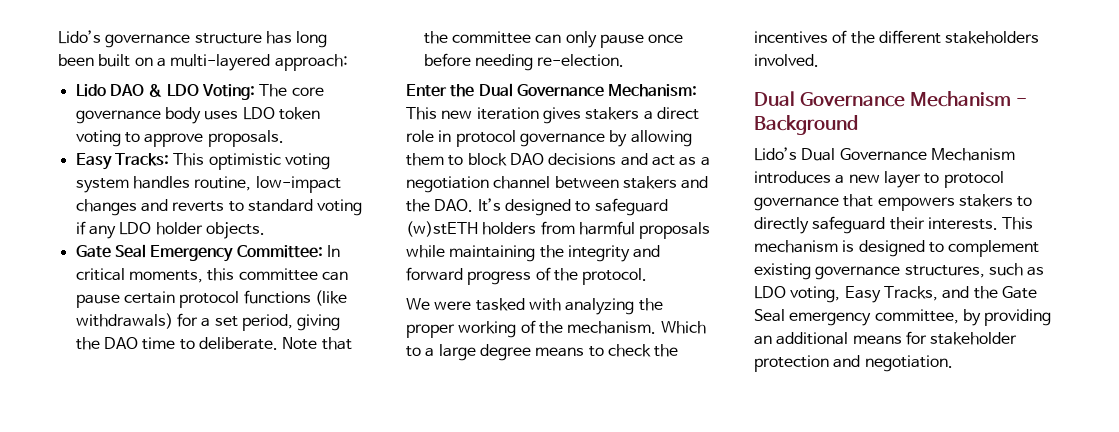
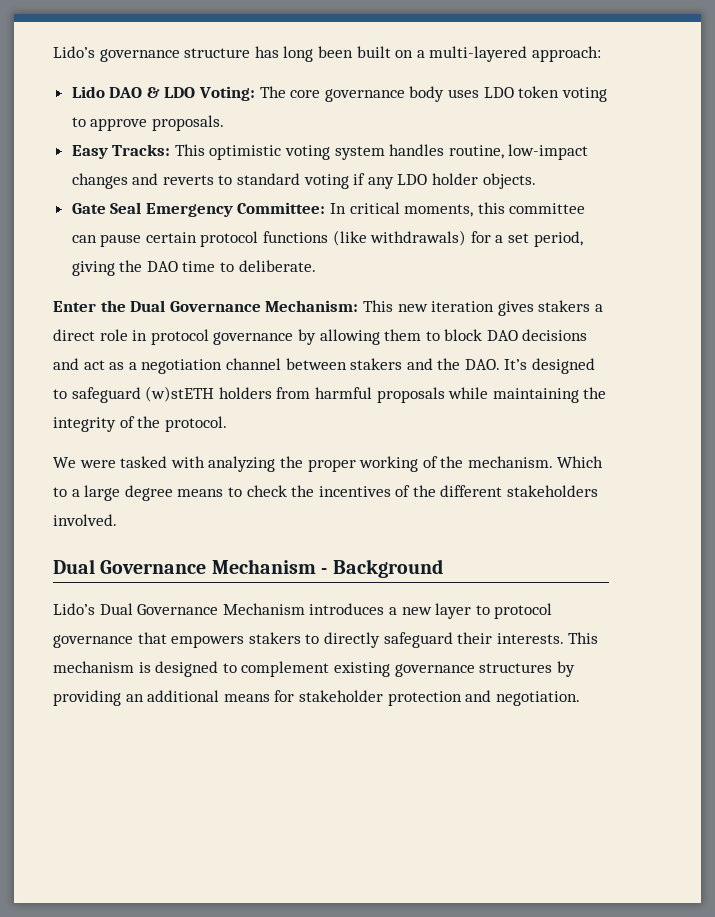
- Note that the committee can only pause once before needing re-election.
- Enter the Dual Governance Mechanism: This new iteration gives stakers a direct role in protocol governance by allowing them to block DAO decisions and act as a negotiation channel between stakers and the DAO. It’s designed to safeguard (w)stETH holders from harmful proposals while maintaining the integrity and forward progress of the protocol.
+ Enter the Dual Governance Mechanism: This new iteration gives stakers a direct role in protocol governance by allowing them to block DAO decisions and act as a negotiation channel between stakers and the DAO. It’s designed to safeguard (w)stETH holders from harmful proposals while maintaining the integrity of the protocol.
- This mechanism is designed to complement existing governance structures, such as LDO voting, Easy Tracks, and the Gate Seal emergency committee, by providing an additional means for stakeholder protection and negotiation.
+ This mechanism is designed to complement existing governance structures by providing an additional means for stakeholder protection and negotiation.

